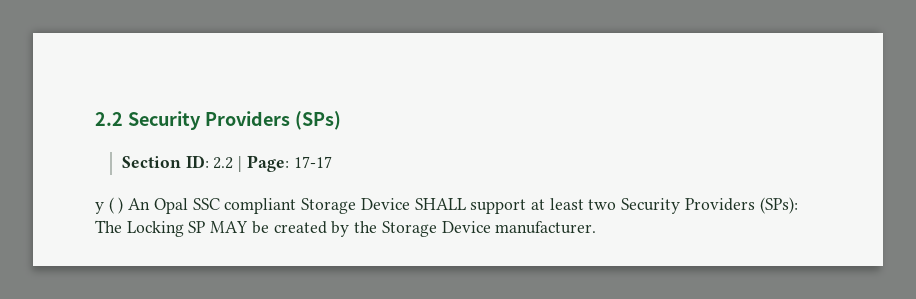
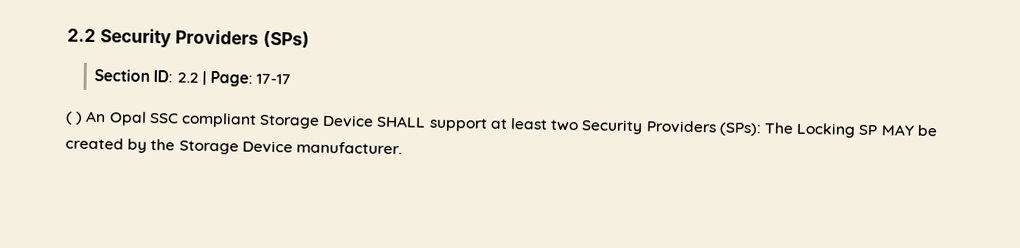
- y ( ) An Opal SSC compliant Storage Device SHALL support at least two Security Providers (SPs): The Locking SP MAY be created by the Storage Device manufacturer.
+ ( ) An Opal SSC compliant Storage Device SHALL support at least two Security Providers (SPs): The Locking SP MAY be created by the Storage Device manufacturer.

